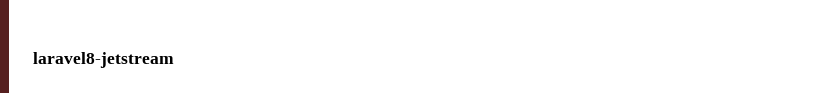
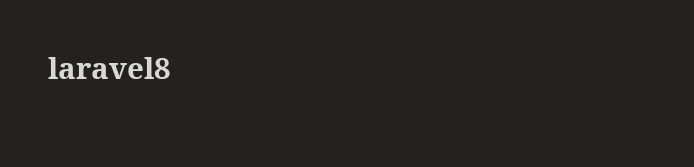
- laravel8-jetstream
+ laravel8

